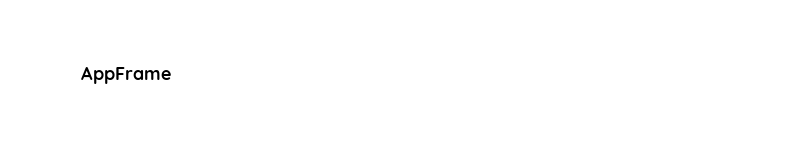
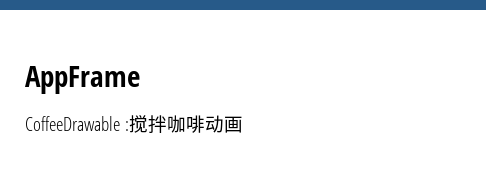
+ CoffeeDrawable :搅拌咖啡动画

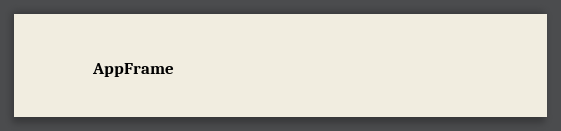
- CoffeeDrawable :搅拌咖啡动画

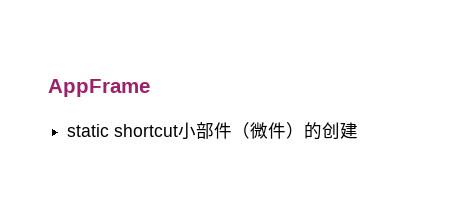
+ static shortcut小部件（微件）的创建

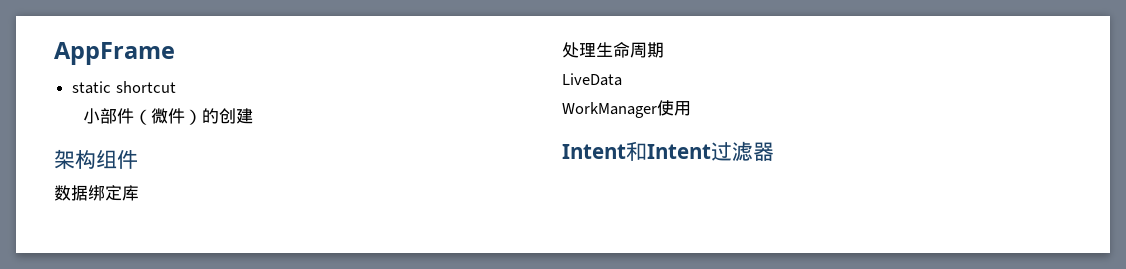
- static shortcut小部件（微件）的创建
+ static shortcut
+ 小部件（微件）的创建
+ 架构组件
+ 数据绑定库
+ 处理生命周期
+ LiveData
+ WorkManager使用
+ Intent和Intent过滤器

